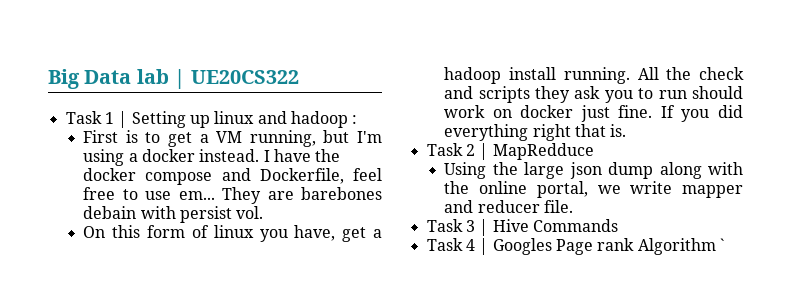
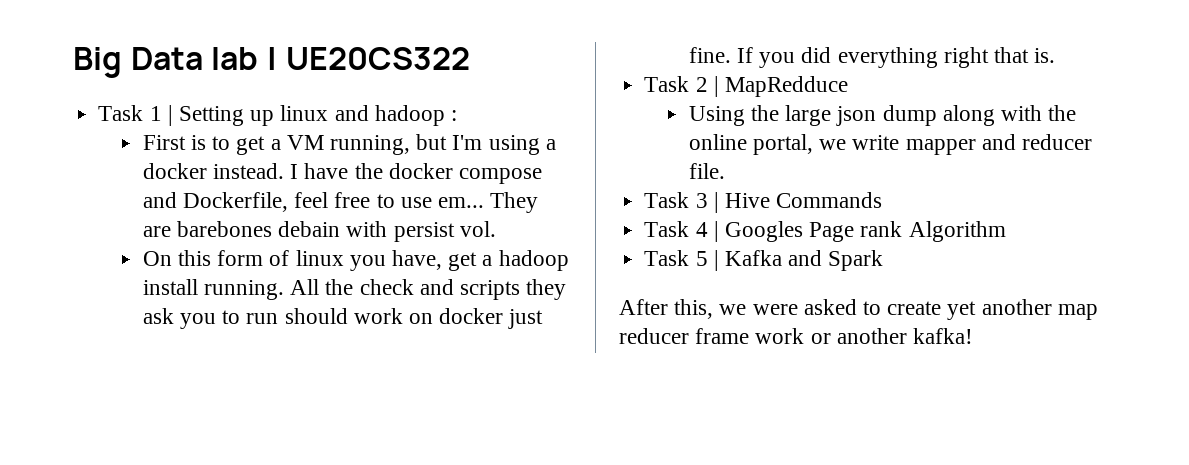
- Task 4 | Googles Page rank Algorithm `
+ Task 4 | Googles Page rank Algorithm
+ Task 5 | Kafka and Spark
+ After this, we were asked to create yet another map reducer frame work or another kafka!

